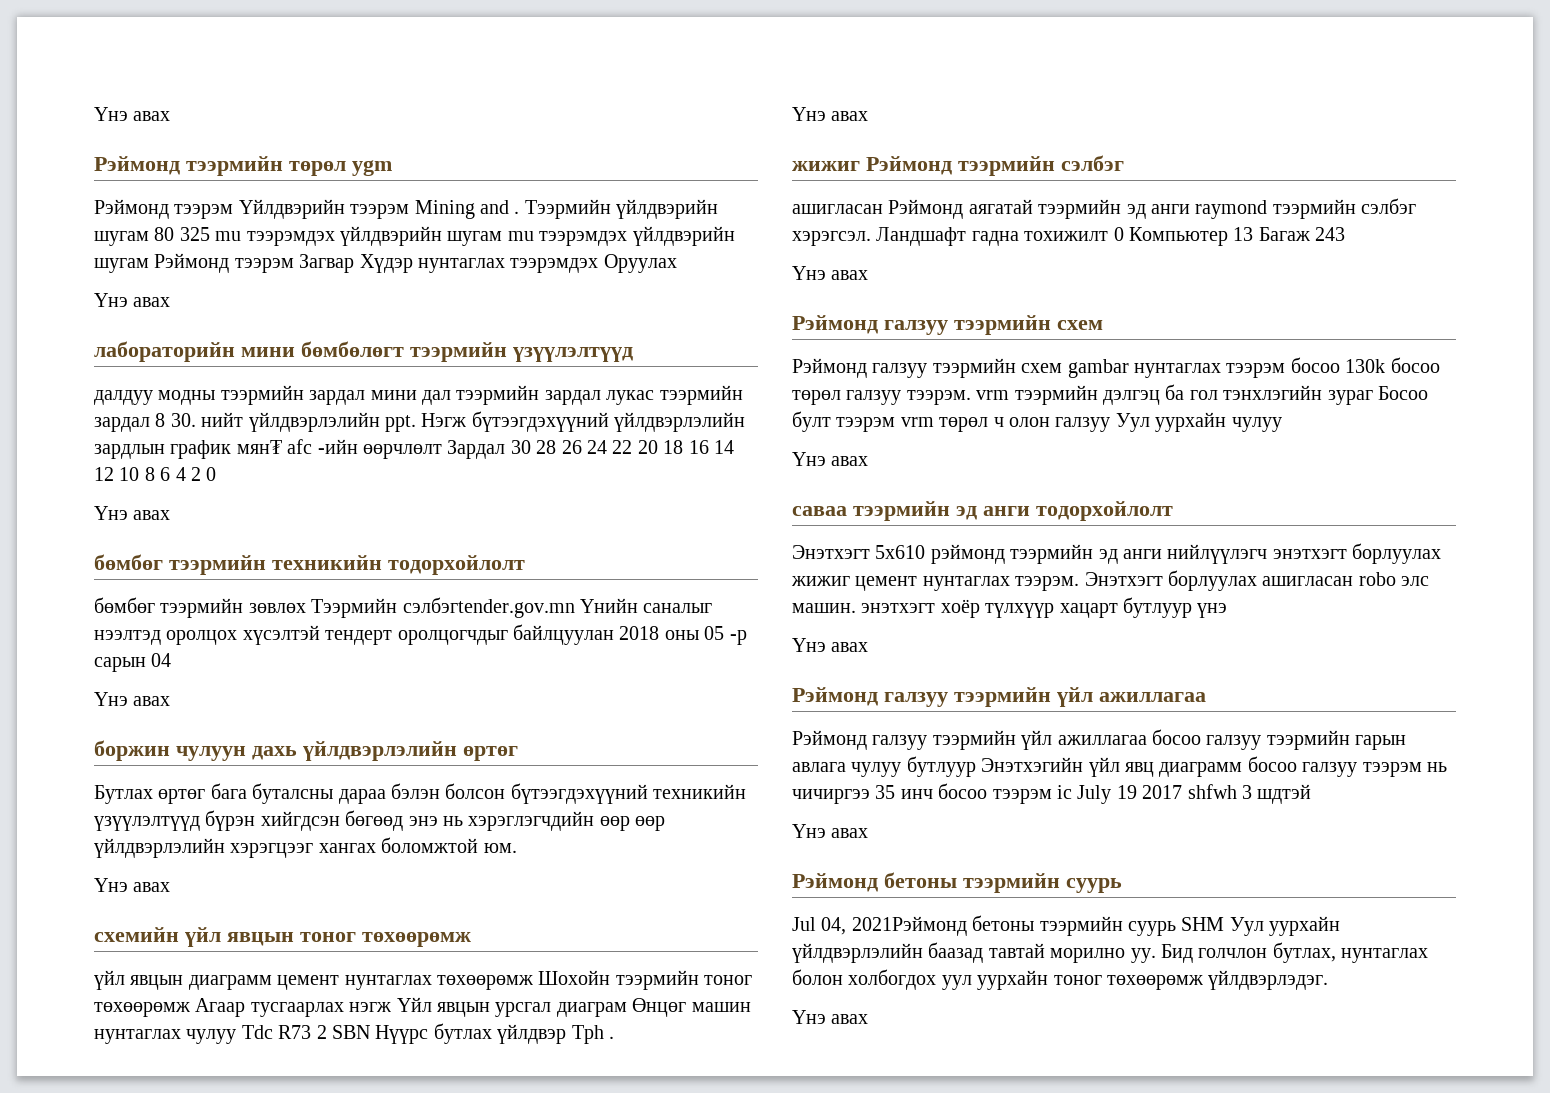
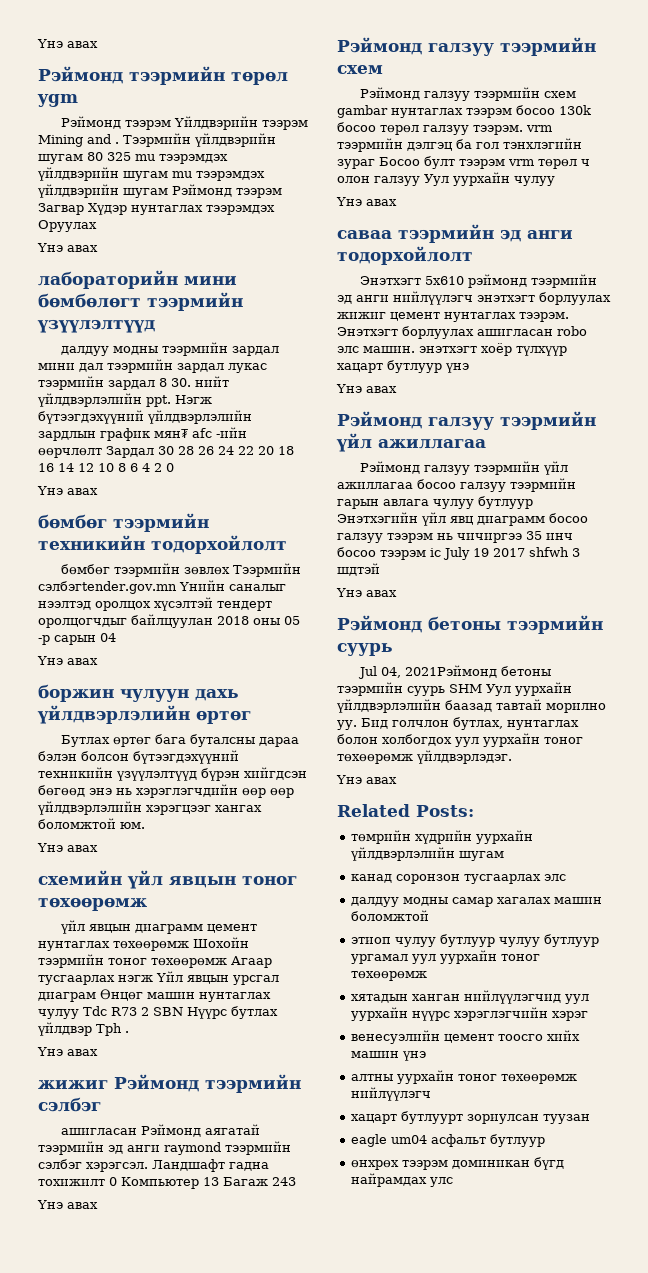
+ Related Posts:
+ төмрийн хүдрийн уурхайн үйлдвэрлэлийн шугам
+ канад соронзон тусгаарлах элс
+ далдуу модны самар хагалах машин боломжтой
+ этиоп чулуу бутлуур чулуу бутлуур ургамал уул уурхайн тоног төхөөрөмж
+ хятадын ханган нийлүүлэгчид уул уурхайн нүүрс хэрэглэгчийн хэрэг
+ венесуэлийн цемент тоосго хийх машин үнэ
+ алтны уурхайн тоног төхөөрөмж нийлүүлэгч
+ хацарт бутлуурт зориулсан туузан
+ eagle um04 асфальт бутлуур
+ өнхрөх тээрэм доминикан бүгд найрамдах улс

